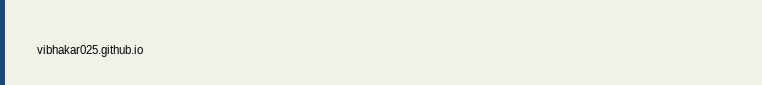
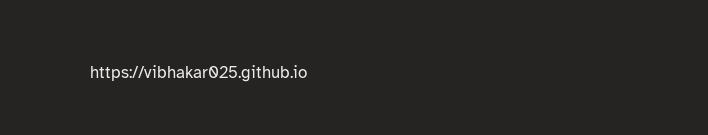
- vibhakar025.github.io
+ https://vibhakar025.github.io

